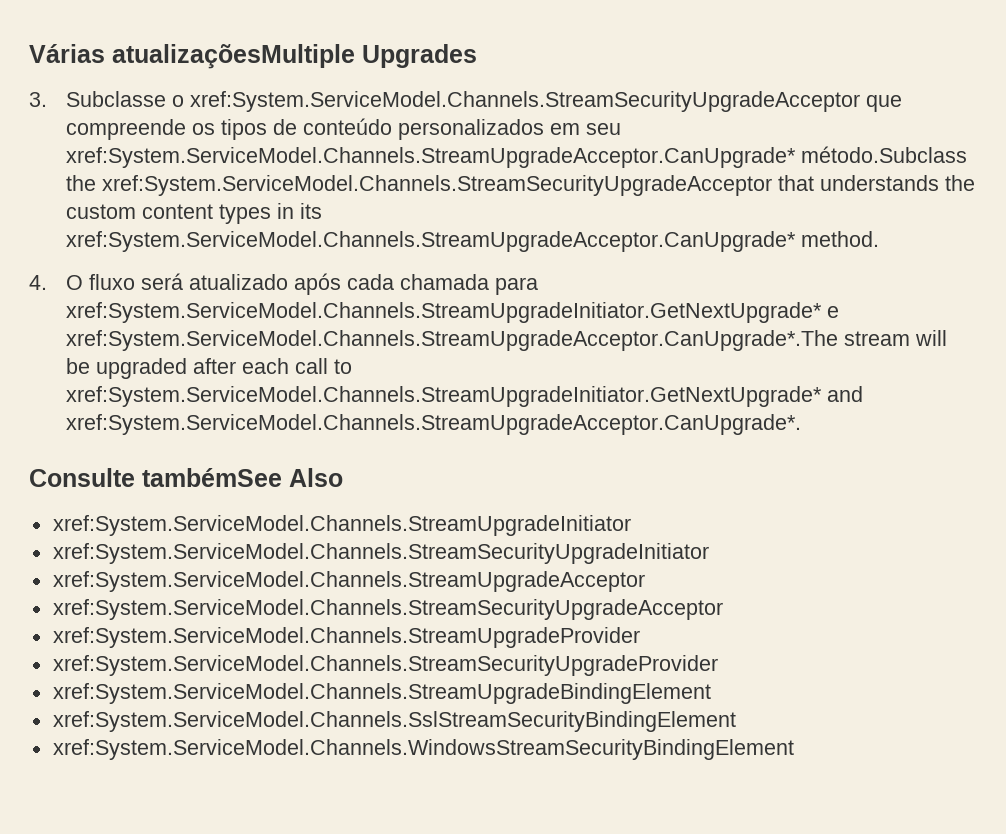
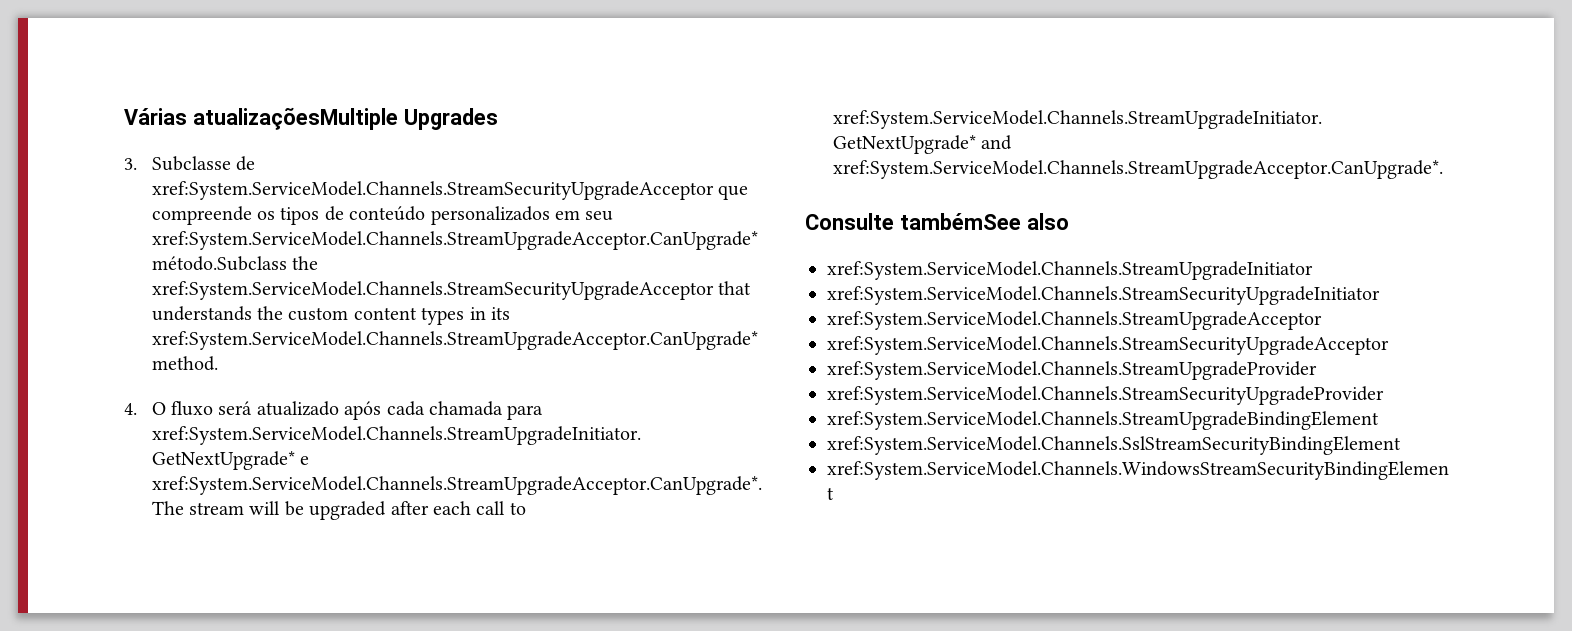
- 3. Subclasse o xref:System.ServiceModel.Channels.StreamSecurityUpgradeAcceptor que compreende os tipos de conteúdo personalizados em seu xref:System.ServiceModel.Channels.StreamUpgradeAcceptor.CanUpgrade* método.Subclass the xref:System.ServiceModel.Channels.StreamSecurityUpgradeAcceptor that understands the custom content types in its xref:System.ServiceModel.Channels.StreamUpgradeAcceptor.CanUpgrade* method.
+ 3. Subclasse de xref:System.ServiceModel.Channels.StreamSecurityUpgradeAcceptor que compreende os tipos de conteúdo personalizados em seu xref:System.ServiceModel.Channels.StreamUpgradeAcceptor.CanUpgrade* método.Subclass the xref:System.ServiceModel.Channels.StreamSecurityUpgradeAcceptor that understands the custom content types in its xref:System.ServiceModel.Channels.StreamUpgradeAcceptor.CanUpgrade* method.
- Consulte tambémSee Also
+ Consulte tambémSee also

